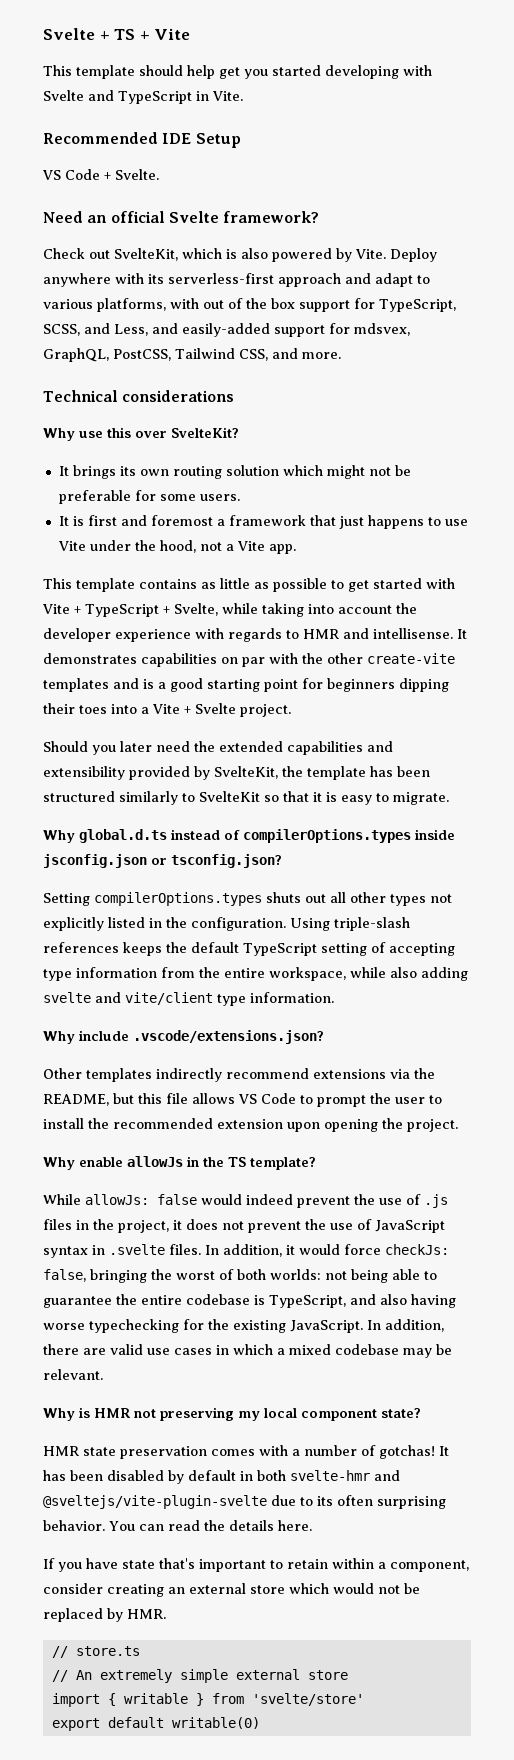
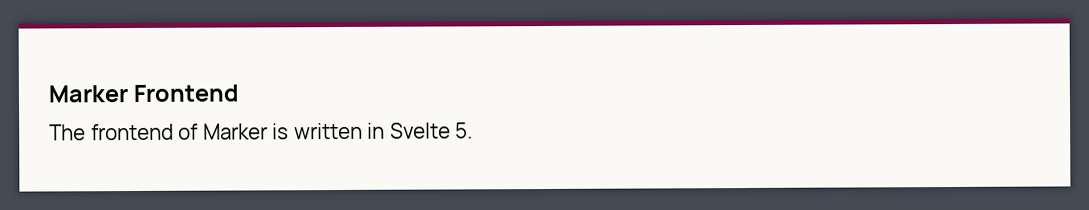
- Svelte + TS + Vite
- This template should help get you started developing with Svelte and TypeScript in Vite.
- Recommended IDE Setup
- VS Code + Svelte.
- Need an official Svelte framework?
- Check out SvelteKit, which is also powered by Vite. Deploy anywhere with its serverless-first approach and adapt to various platforms, with out of the box support for TypeScript, SCSS, and Less, and easily-added support for mdsvex, GraphQL, PostCSS, Tailwind CSS, and more.
- Technical considerations
- Why use this over SvelteKit?
- It brings its own routing solution which might not be preferable for some users.
- It is first and foremost a framework that just happens to use Vite under the hood, not a Vite app.
- This template contains as little as possible to get started with Vite + TypeScript + Svelte, while taking into account the developer experience with regards to HMR and intellisense. It demonstrates capabilities on par with the other create-vite templates and is a good starting point for beginners dipping their toes into a Vite + Svelte project.
- Should you later need the extended capabilities and extensibility provided by SvelteKit, the template has been structured similarly to SvelteKit so that it is easy to migrate.
- Why global.d.ts instead of compilerOptions.types inside jsconfig.json or tsconfig.json?
- Setting compilerOptions.types shuts out all other types not explicitly listed in the configuration. Using triple-slash references keeps the default TypeScript setting of accepting type information from the entire workspace, while also adding svelte and vite/client type information.
- Why include .vscode/extensions.json?
- Other templates indirectly recommend extensions via the README, but this file allows VS Code to prompt the user to install the recommended extension upon opening the project.
- Why enable allowJs in the TS template?
- While allowJs: false would indeed prevent the use of .js files in the project, it does not prevent the use of JavaScript syntax in .svelte files. In addition, it would force checkJs: false, bringing the worst of both worlds: not being able to guarantee the entire codebase is TypeScript, and also having worse typechecking for the existing JavaScript. In addition, there are valid use cases in which a mixed codebase may be relevant.
- Why is HMR not preserving my local component state?
- HMR state preservation comes with a number of gotchas! It has been disabled by default in both svelte-hmr and @sveltejs/vite-plugin-svelte due to its often surprising behavior. You can read the details here.
- If you have state that's important to retain within a component, consider creating an external store which would not be replaced by HMR.
- // store.ts
- // An extremely simple external store
- import { writable } from 'svelte/store'
- export default writable(0)
+ Marker Frontend
+ The frontend of Marker is written in Svelte 5.

